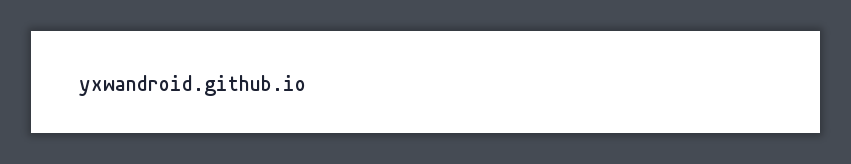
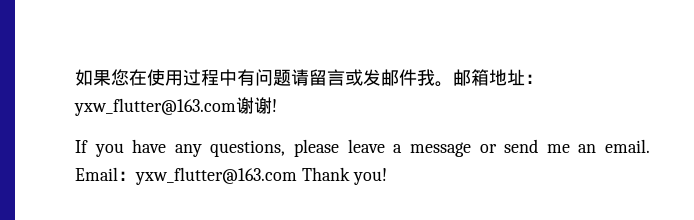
- yxwandroid.github.io
+ 如果您在使用过程中有问题请留言或发邮件我。邮箱地址：yxw_flutter@163.com谢谢!
+ If you have any questions, please leave a message or send me an email. Email：yxw_flutter@163.com Thank you!

